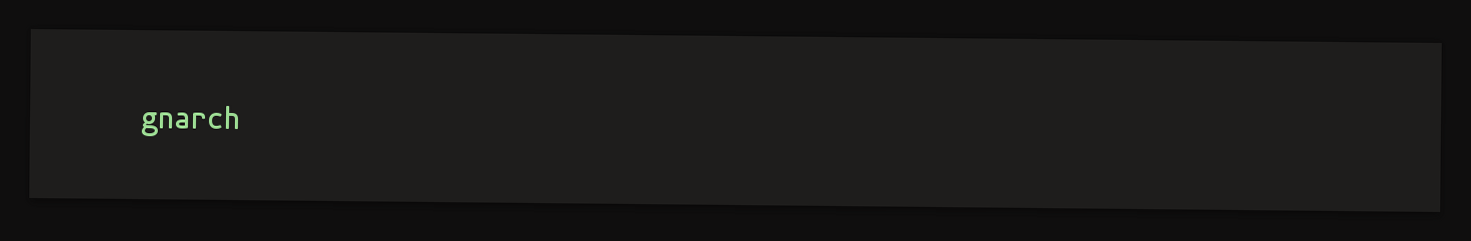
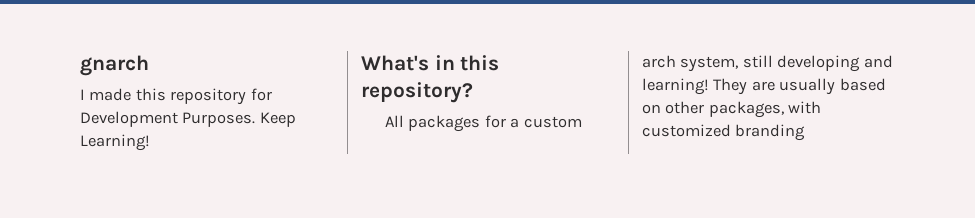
+ I made this repository for Development Purposes. Keep Learning!
+ What's in this repository?
+ All packages for a custom arch system, still developing and learning! They are usually based on other packages, with customized branding

